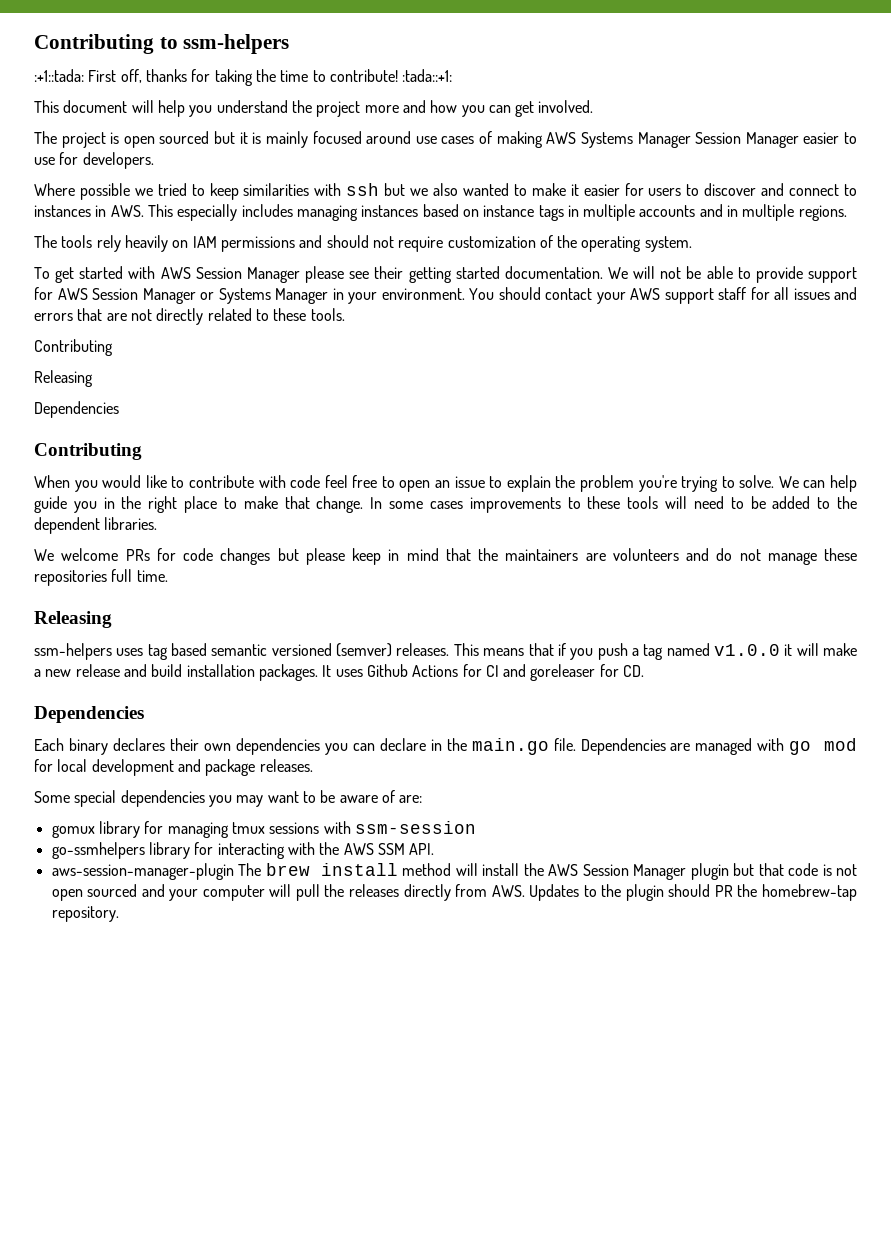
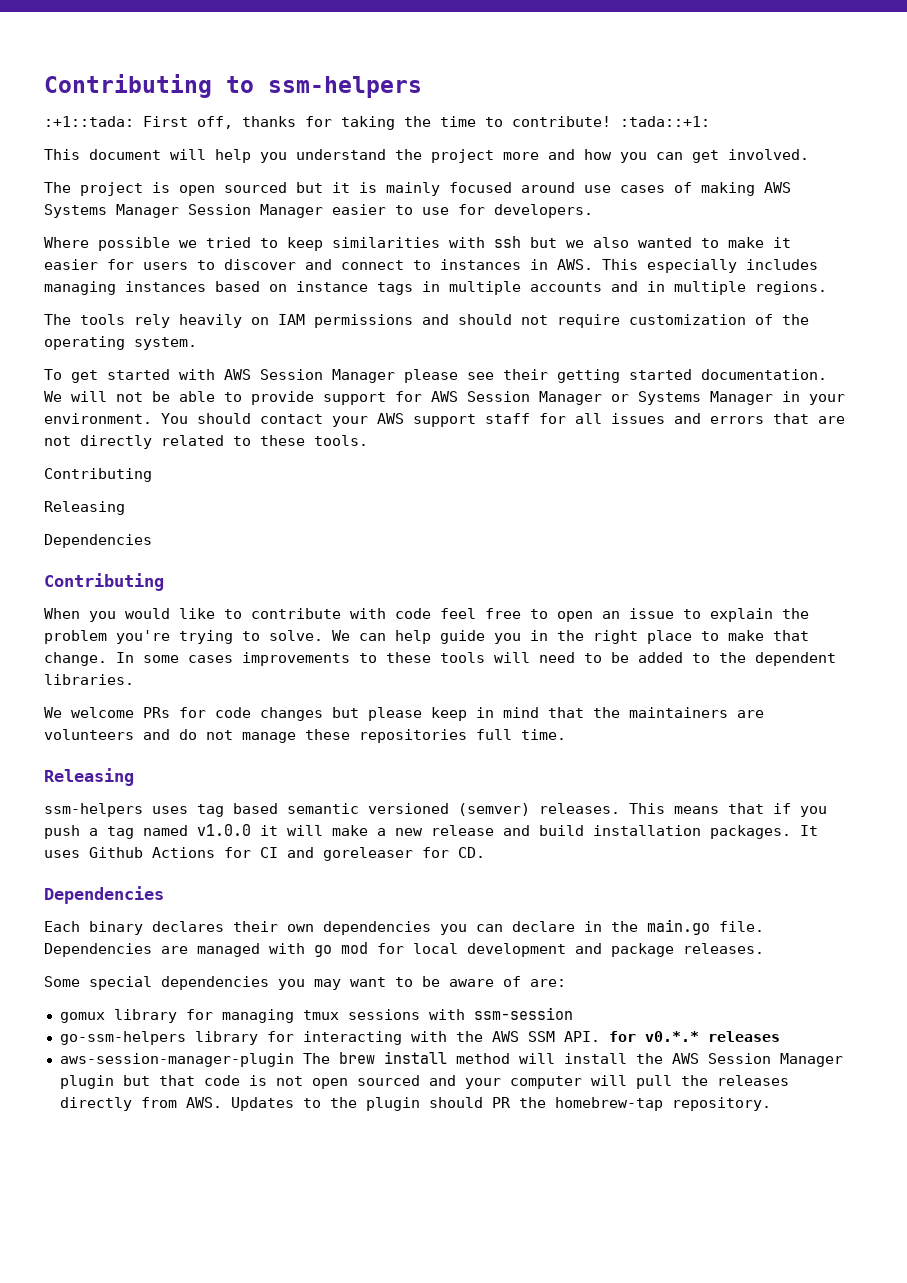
- go-ssmhelpers library for interacting with the AWS SSM API.
+ go-ssm-helpers library for interacting with the AWS SSM API. for v0.*.* releases

